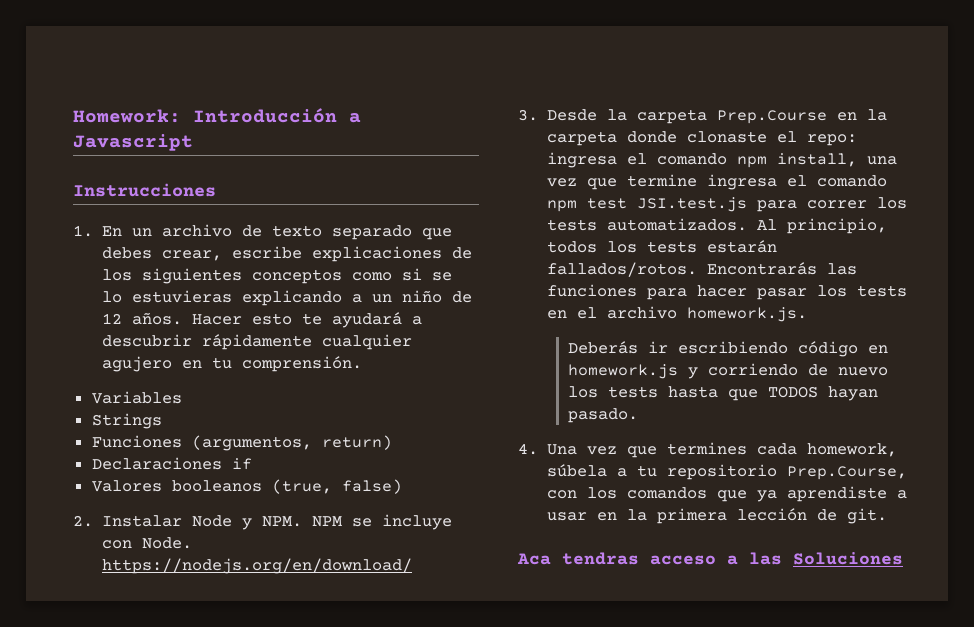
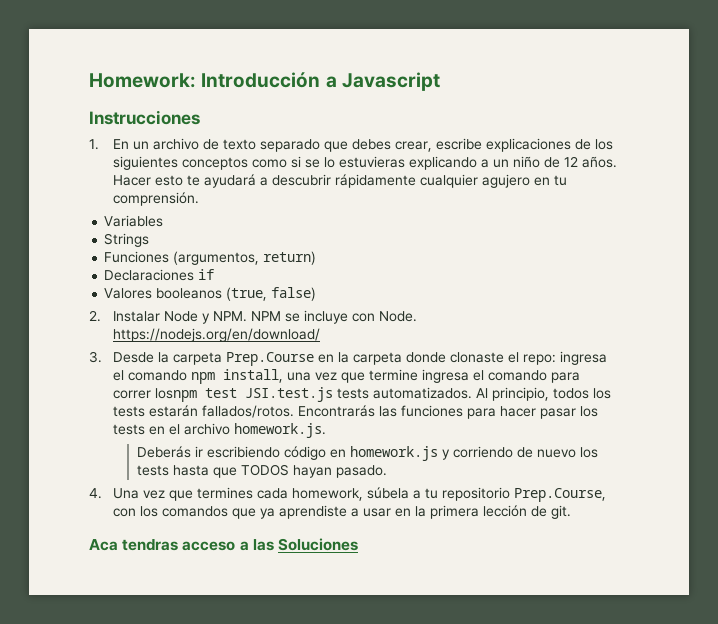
- 3. Desde la carpeta Prep.Course en la carpeta donde clonaste el repo: ingresa el comando npm install, una vez que termine ingresa el comando npm test JSI.test.js para correr los tests automatizados.
+ 3. Desde la carpeta Prep.Course en la carpeta donde clonaste el repo: ingresa el comando npm install, una vez que termine ingresa el comando para correr losnpm test JSI.test.js tests automatizados.

